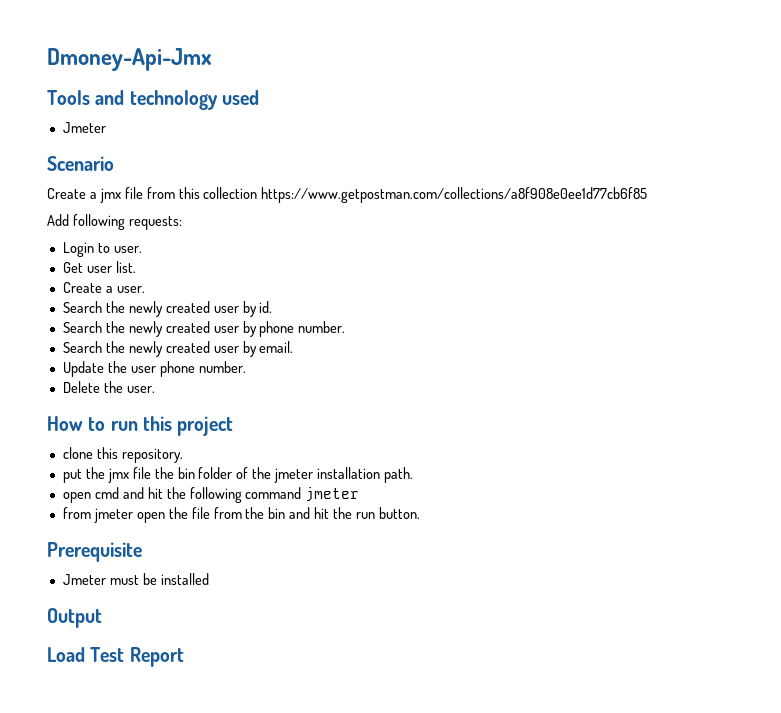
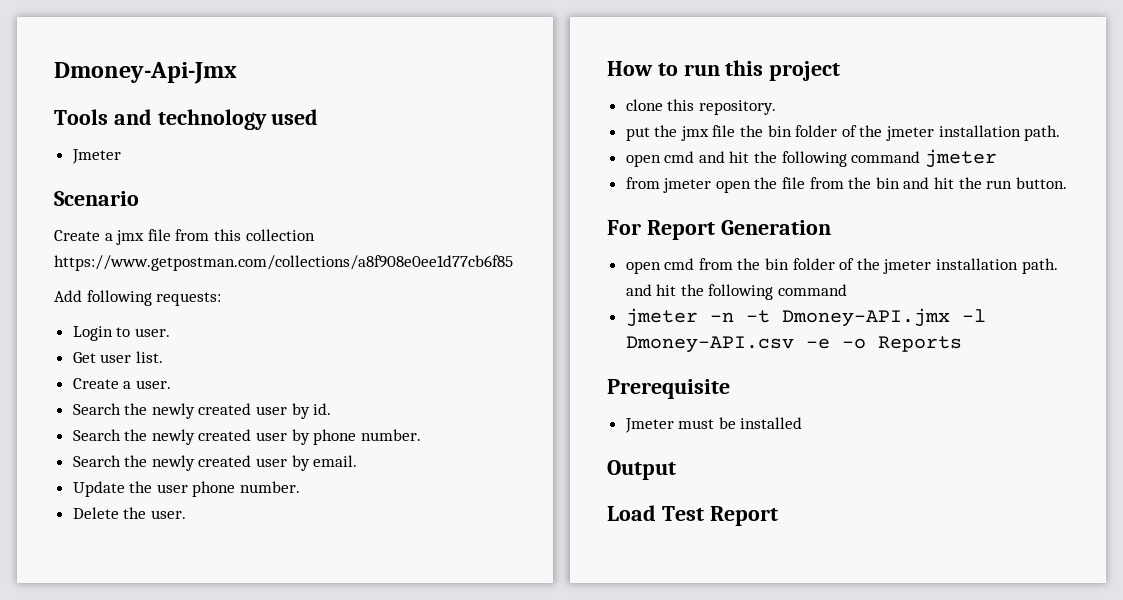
+ For Report Generation
+ open cmd from the bin folder of the jmeter installation path. and hit the following command
+ jmeter -n -t Dmoney-API.jmx -l Dmoney-API.csv -e -o Reports

